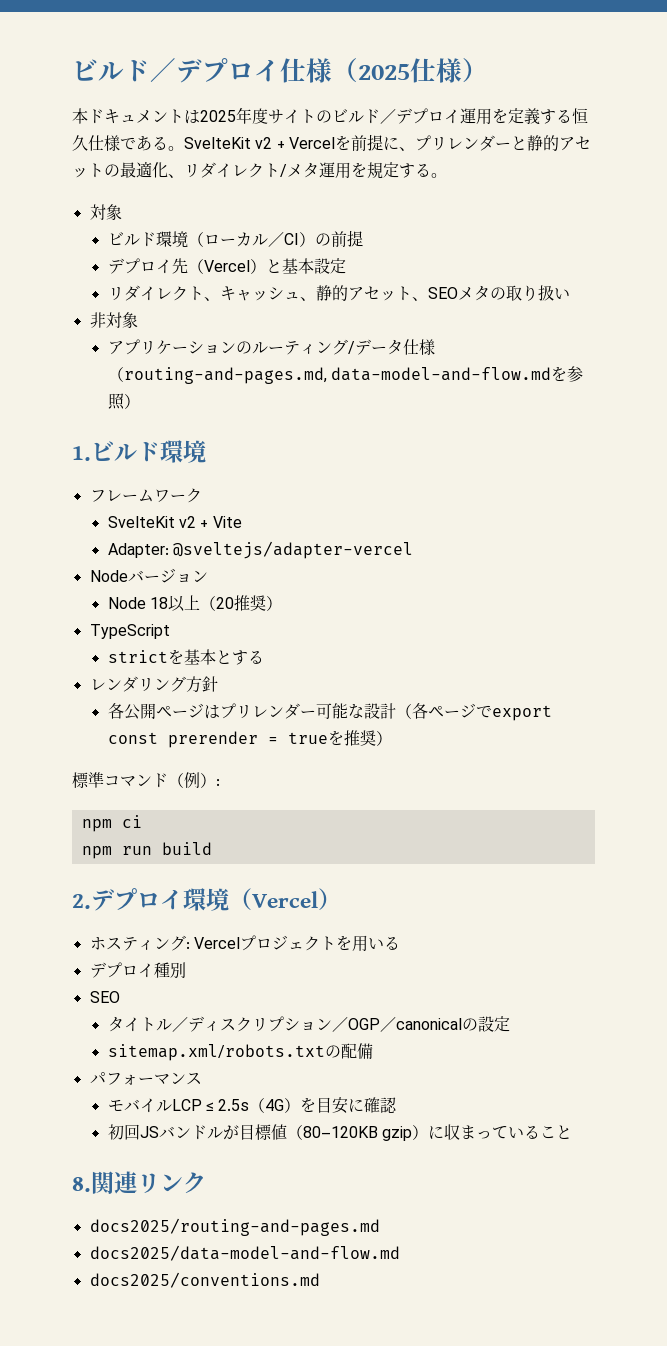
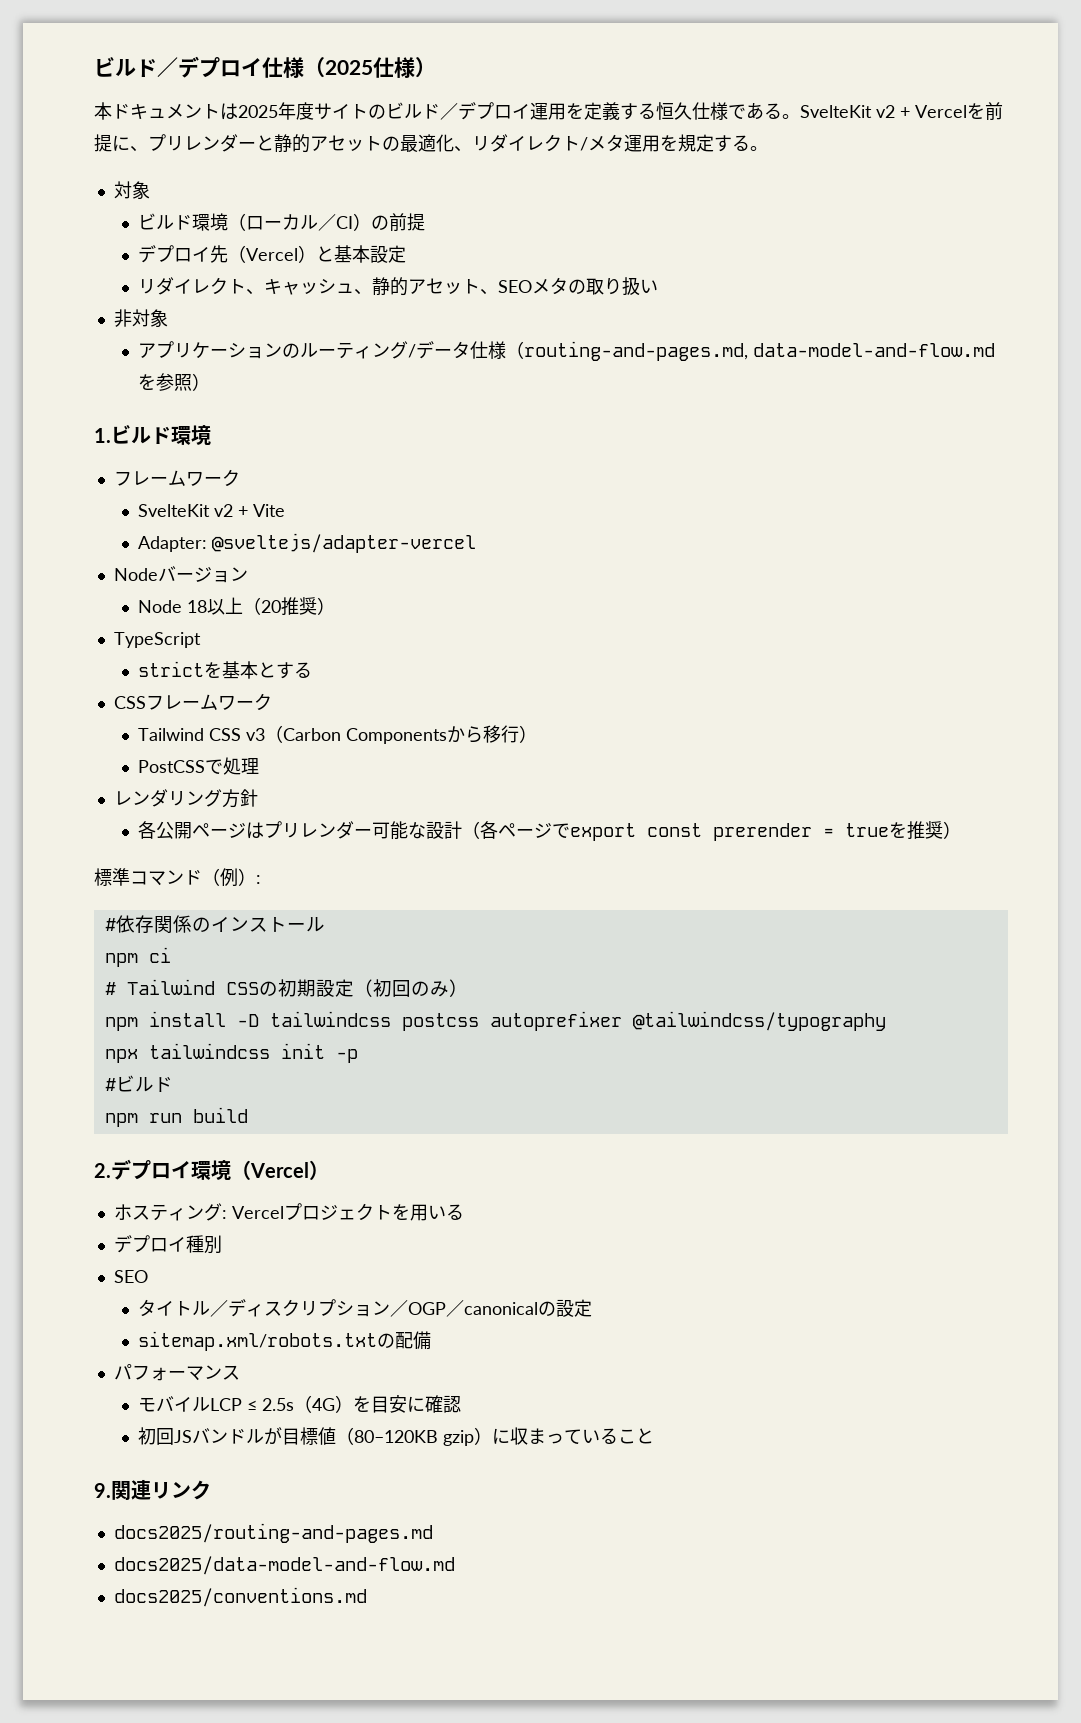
+ CSSフレームワーク
+ Tailwind CSS v3（Carbon Componentsから移行）
+ PostCSSで処理
+ #依存関係のインストール
  npm ci
+ # Tailwind CSSの初期設定（初回のみ）
+ npm install -D tailwindcss postcss autoprefixer @tailwindcss/typography
+ npx tailwindcss init -p
+ #ビルド
- 8.関連リンク
+ 9.関連リンク

